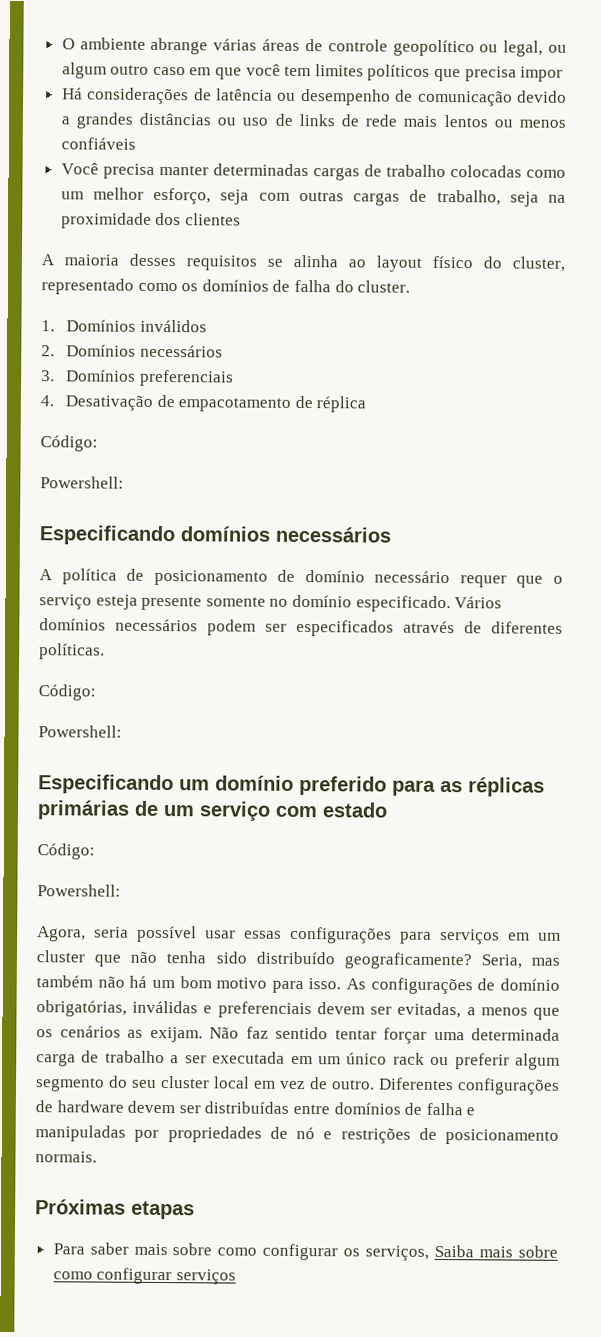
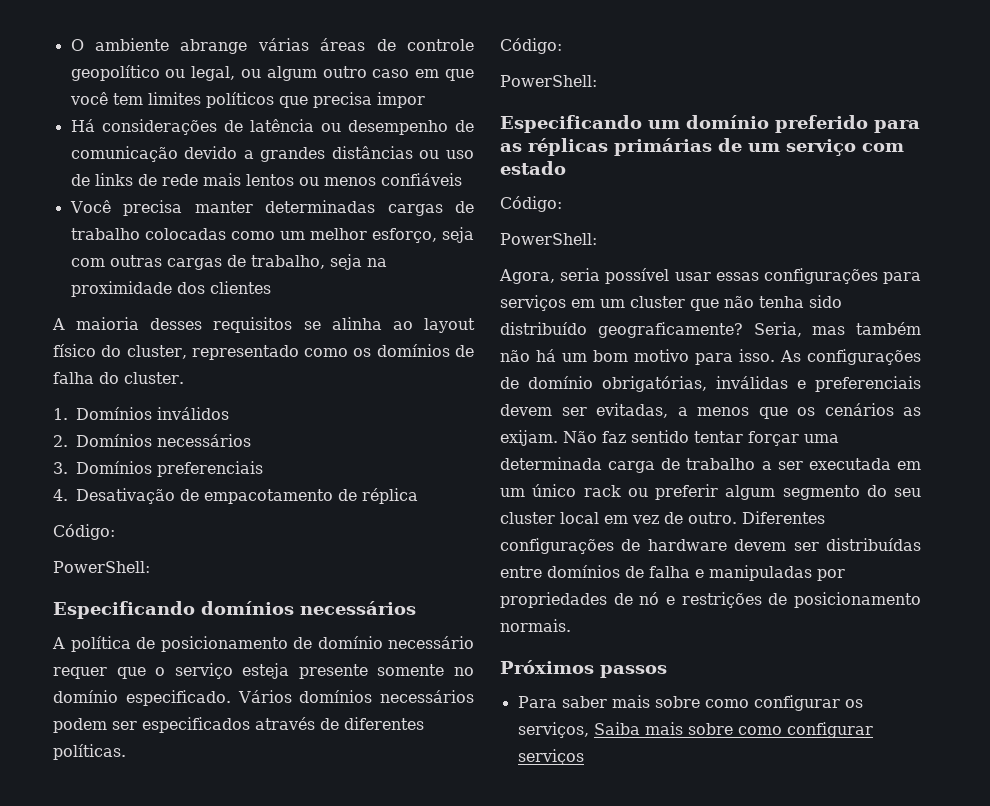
  4. Desativação de empacotamento de réplica
  Código:
- Powershell:
+ PowerShell:
  Vários domínios necessários podem ser especificados através de diferentes políticas.
  Código:
- Powershell:
+ PowerShell:
  Especificando um domínio preferido para as réplicas primárias de um serviço com estado
  Código:
- Powershell:
+ PowerShell:
- Próximas etapas
+ Próximos passos

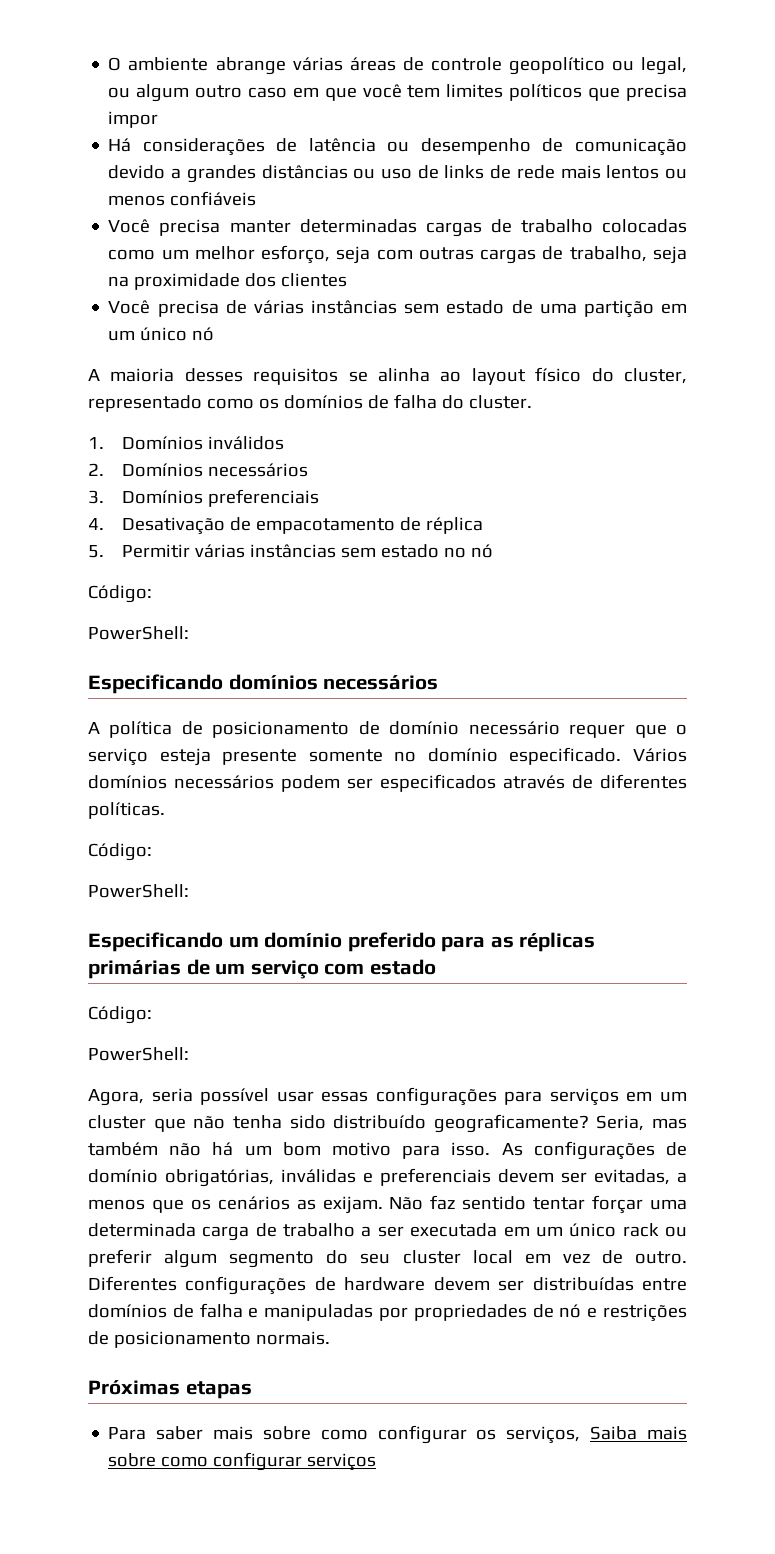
+ Você precisa de várias instâncias sem estado de uma partição em um único nó
+ 5. Permitir várias instâncias sem estado no nó
- Próximos passos
+ Próximas etapas

